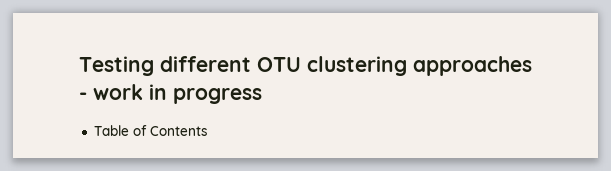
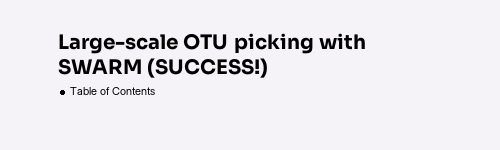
- Testing different OTU clustering approaches - work in progress
+ Large-scale OTU picking with SWARM (SUCCESS!)

